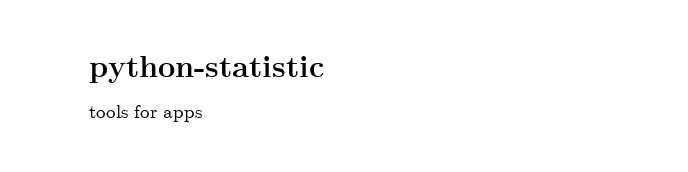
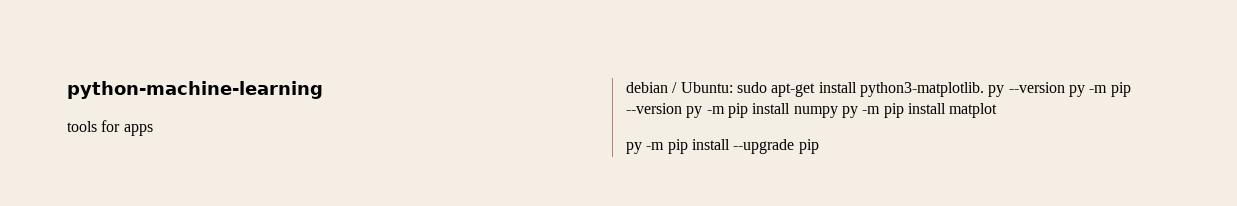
- python-statistic
+ python-machine-learning
+ debian / Ubuntu: sudo apt-get install python3-matplotlib. py --version py -m pip --version py -m pip install numpy py -m pip install matplot
+ py -m pip install --upgrade pip

